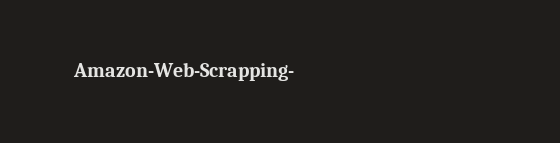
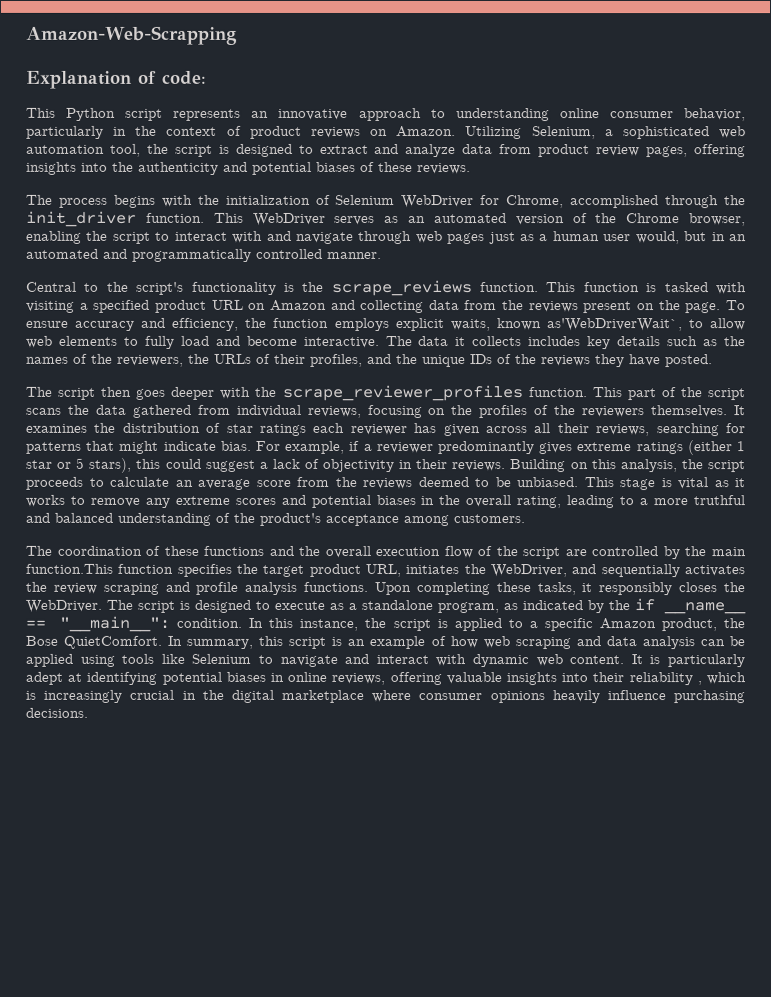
- Amazon-Web-Scrapping-
+ Amazon-Web-Scrapping
+ Explanation of code:
+ This Python script represents an innovative approach to understanding online consumer behavior, particularly in the context of product reviews on Amazon. Utilizing Selenium, a sophisticated web automation tool, the script is designed to extract and analyze data from product review pages, offering insights into the authenticity and potential biases of these reviews.
+ The process begins with the initialization of Selenium WebDriver for Chrome, accomplished through the init_driver function. This WebDriver serves as an automated version of the Chrome browser, enabling the script to interact with and navigate through web pages just as a human user would, but in an automated and programmatically controlled manner.
+ Central to the script's functionality is the scrape_reviews function. This function is tasked with visiting a specified product URL on Amazon and collecting data from the reviews present on the page. To ensure accuracy and efficiency, the function employs explicit waits, known as'WebDriverWait`, to allow web elements to fully load and become interactive. The data it collects includes key details such as the names of the reviewers, the URLs of their profiles, and the unique IDs of the reviews they have posted.
+ The script then goes deeper with the scrape_reviewer_profiles function. This part of the script scans the data gathered from individual reviews, focusing on the profiles of the reviewers themselves. It examines the distribution of star ratings each reviewer has given across all their reviews, searching for patterns that might indicate bias. For example, if a reviewer predominantly gives extreme ratings (either 1 star or 5 stars), this could suggest a lack of objectivity in their reviews. Building on this analysis, the script proceeds to calculate an average score from the reviews deemed to be unbiased. This stage is vital as it works to remove any extreme scores and potential biases in the overall rating, leading to a more truthful and balanced understanding of the product's acceptance among customers.
+ The coordination of these functions and the overall execution flow of the script are controlled by the main function.This function specifies the target product URL, initiates the WebDriver, and sequentially activates the review scraping and profile analysis functions. Upon completing these tasks, it responsibly closes the WebDriver. The script is designed to execute as a standalone program, as indicated by the if __name__ == "__main__": condition. In this instance, the script is applied to a specific Amazon product, the Bose QuietComfort. In summary, this script is an example of how web scraping and data analysis can be applied using tools like Selenium to navigate and interact with dynamic web content. It is particularly adept at identifying potential biases in online reviews, offering valuable insights into their reliability , which is increasingly crucial in the digital marketplace where consumer opinions heavily influence purchasing decisions.

